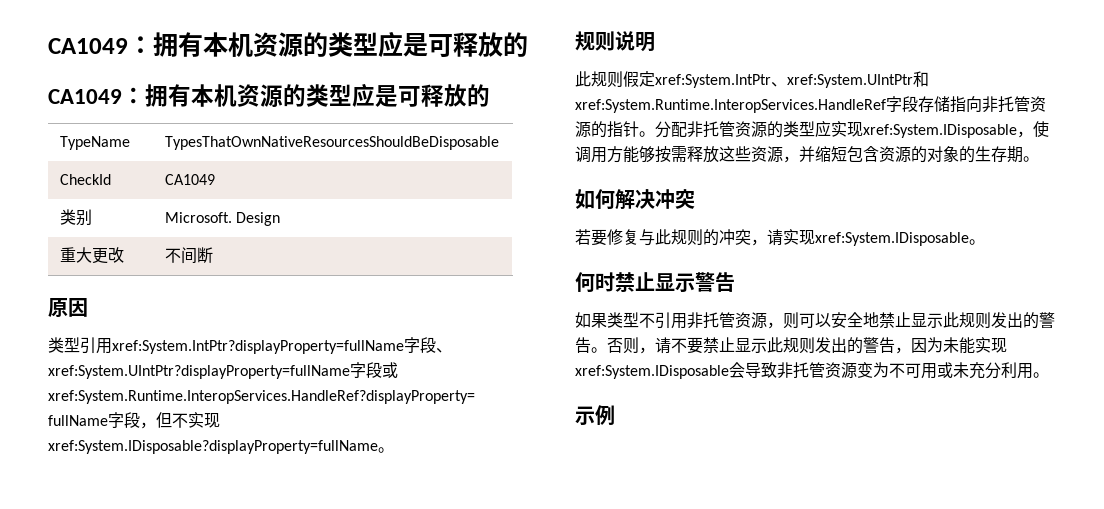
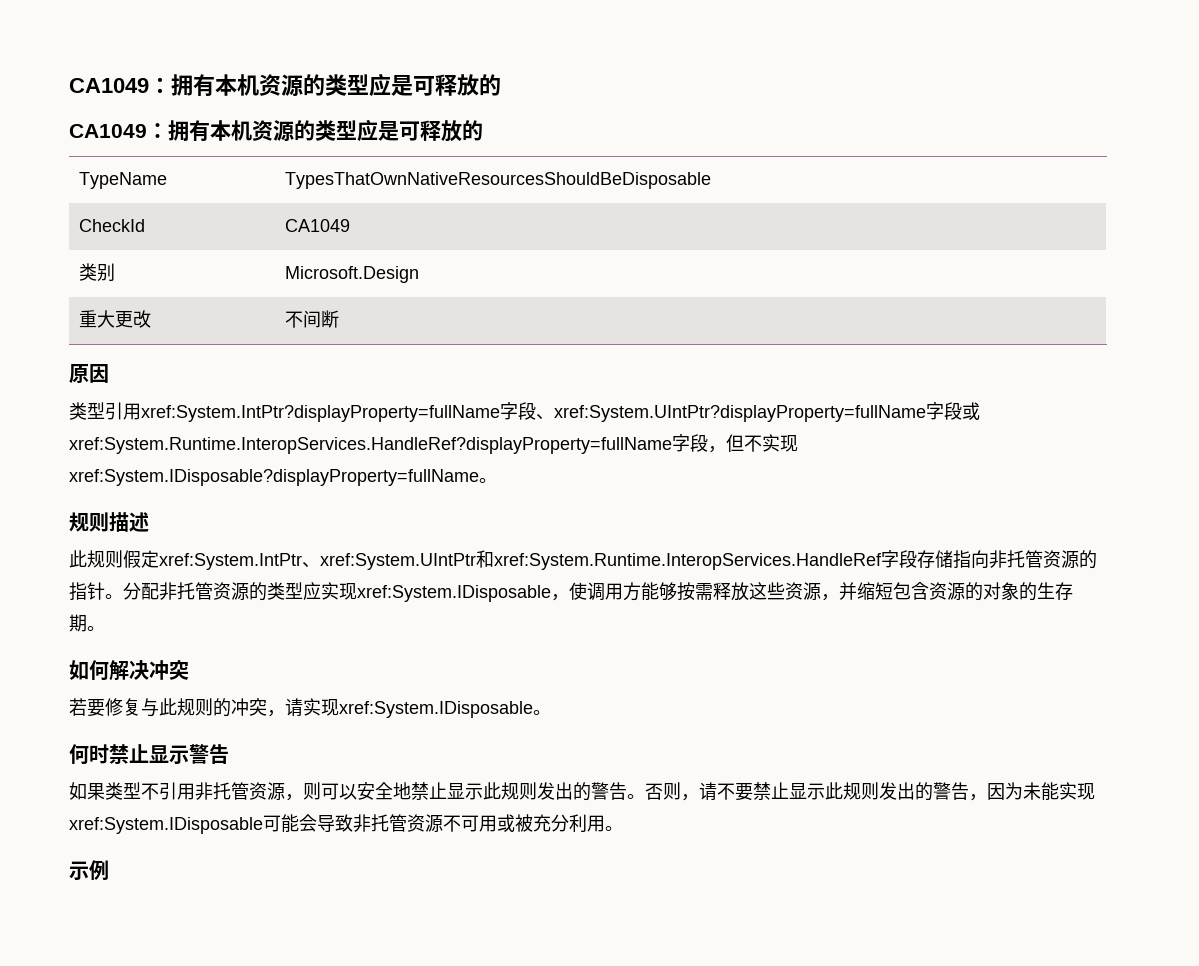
- 类别 | Microsoft. Design
+ 类别 | Microsoft.Design
- 规则说明
+ 规则描述
- 否则，请不要禁止显示此规则发出的警告，因为未能实现xref:System.IDisposable会导致非托管资源变为不可用或未充分利用。
+ 否则，请不要禁止显示此规则发出的警告，因为未能实现xref:System.IDisposable可能会导致非托管资源不可用或被充分利用。

